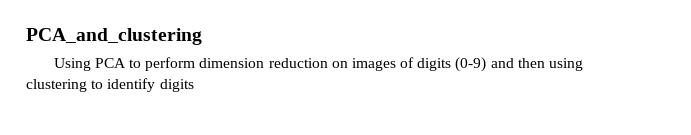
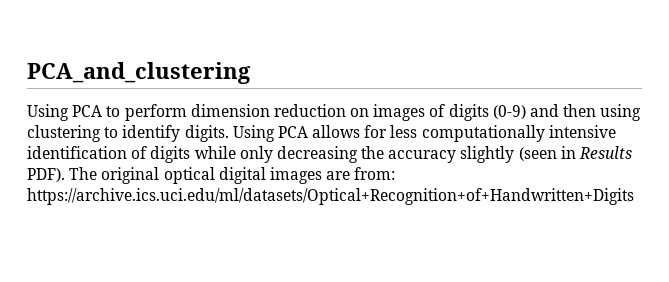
- Using PCA to perform dimension reduction on images of digits (0-9) and then using clustering to identify digits
+ Using PCA to perform dimension reduction on images of digits (0-9) and then using clustering to identify digits. Using PCA allows for less computationally intensive identification of digits while only decreasing the accuracy slightly (seen in Results PDF). The original optical digital images are from: https://archive.ics.uci.edu/ml/datasets/Optical+Recognition+of+Handwritten+Digits

